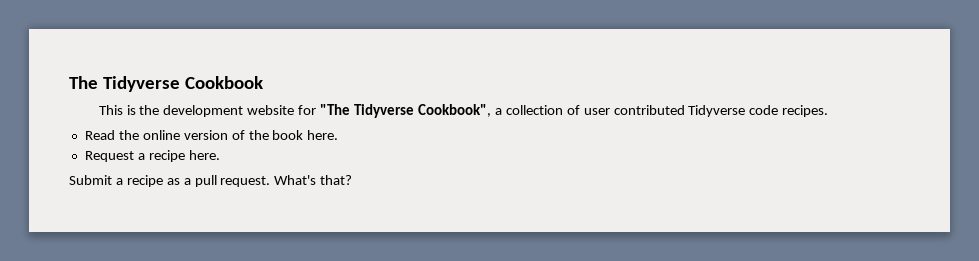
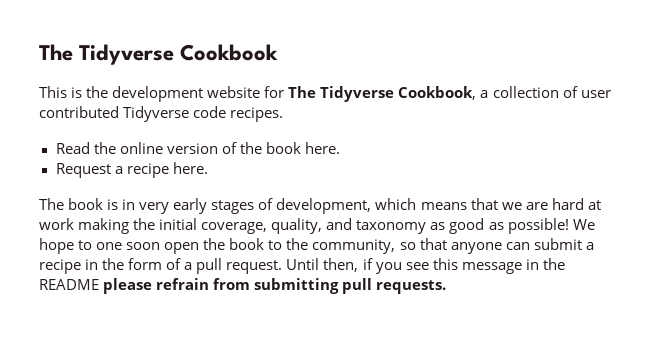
- This is the development website for "The Tidyverse Cookbook", a collection of user contributed Tidyverse code recipes.
+ This is the development website for The Tidyverse Cookbook, a collection of user contributed Tidyverse code recipes.
- Submit a recipe as a pull request. What's that?
+ The book is in very early stages of development, which means that we are hard at work making the initial coverage, quality, and taxonomy as good as possible! We hope to one soon open the book to the community, so that anyone can submit a recipe in the form of a pull request. Until then, if you see this message in the README please refrain from submitting pull requests.

